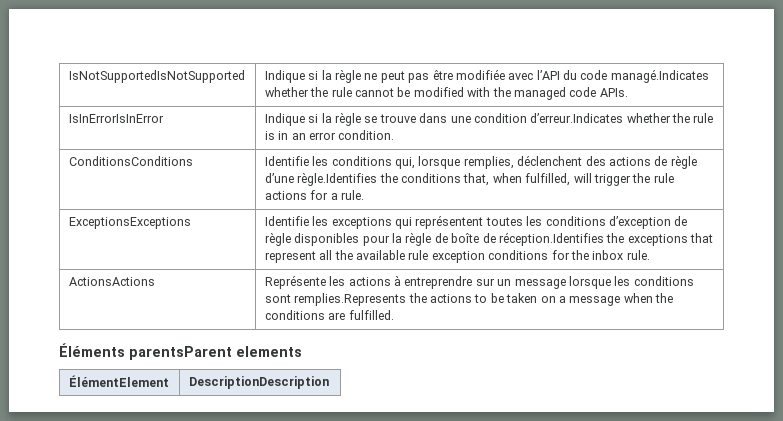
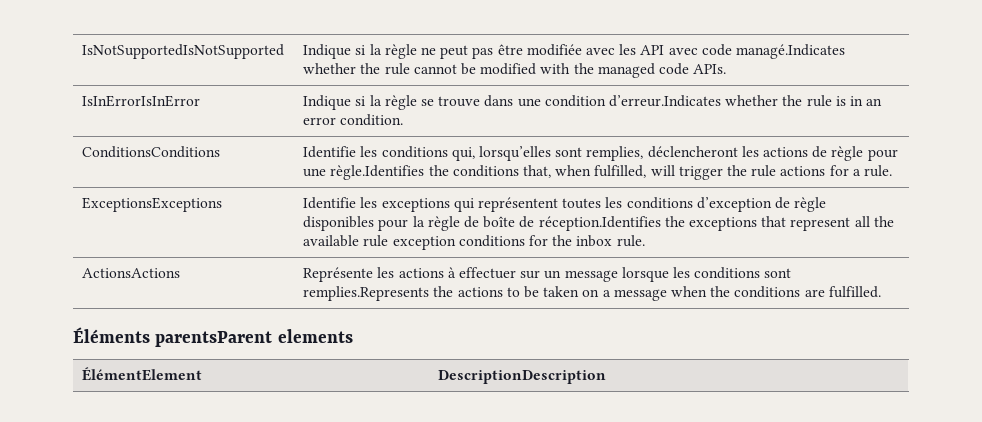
- IsNotSupportedIsNotSupported | Indique si la règle ne peut pas être modifiée avec l’API du code managé.Indicates whether the rule cannot be modified with the managed code APIs.
+ IsNotSupportedIsNotSupported | Indique si la règle ne peut pas être modifiée avec les API avec code managé.Indicates whether the rule cannot be modified with the managed code APIs.
- ConditionsConditions | Identifie les conditions qui, lorsque remplies, déclenchent des actions de règle d’une règle.Identifies the conditions that, when fulfilled, will trigger the rule actions for a rule.
+ ConditionsConditions | Identifie les conditions qui, lorsqu’elles sont remplies, déclencheront les actions de règle pour une règle.Identifies the conditions that, when fulfilled, will trigger the rule actions for a rule.
- ActionsActions | Représente les actions à entreprendre sur un message lorsque les conditions sont remplies.Represents the actions to be taken on a message when the conditions are fulfilled.
+ ActionsActions | Représente les actions à effectuer sur un message lorsque les conditions sont remplies.Represents the actions to be taken on a message when the conditions are fulfilled.

